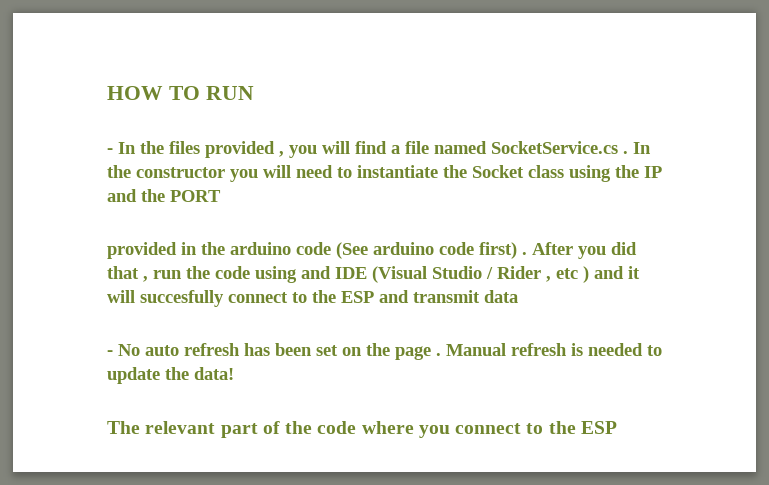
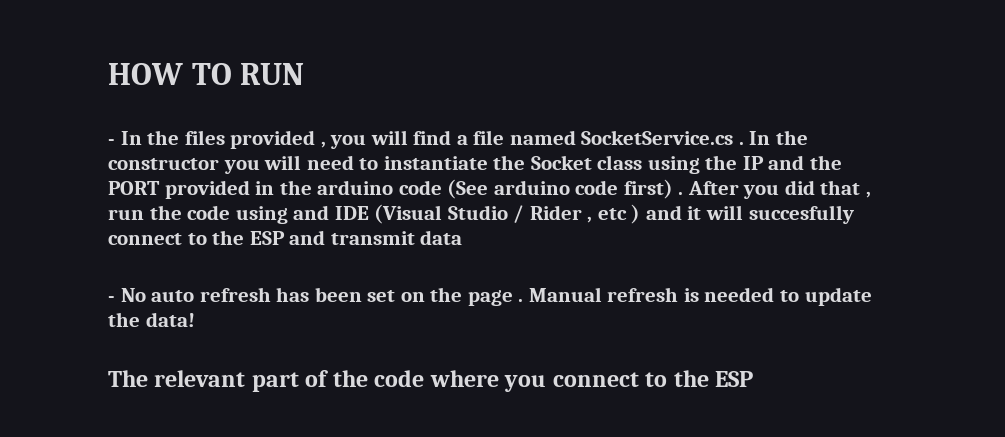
- In the constructor you will need to instantiate the Socket class using the IP and the PORT
- provided in the arduino code (See arduino code first) .
+ In the constructor you will need to instantiate the Socket class using the IP and the PORT provided in the arduino code (See arduino code first) .

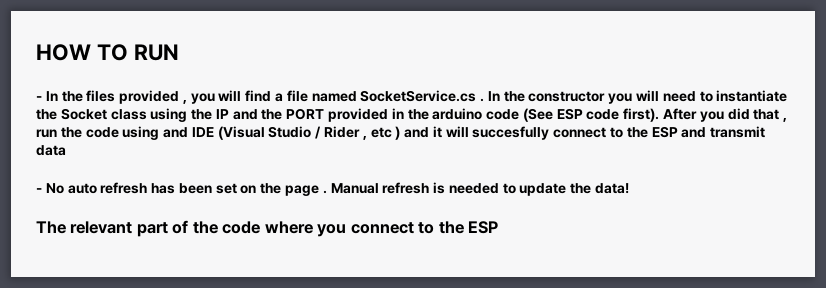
- In the constructor you will need to instantiate the Socket class using the IP and the PORT provided in the arduino code (See arduino code first) .
+ In the constructor you will need to instantiate the Socket class using the IP and the PORT provided in the arduino code (See ESP code first).

